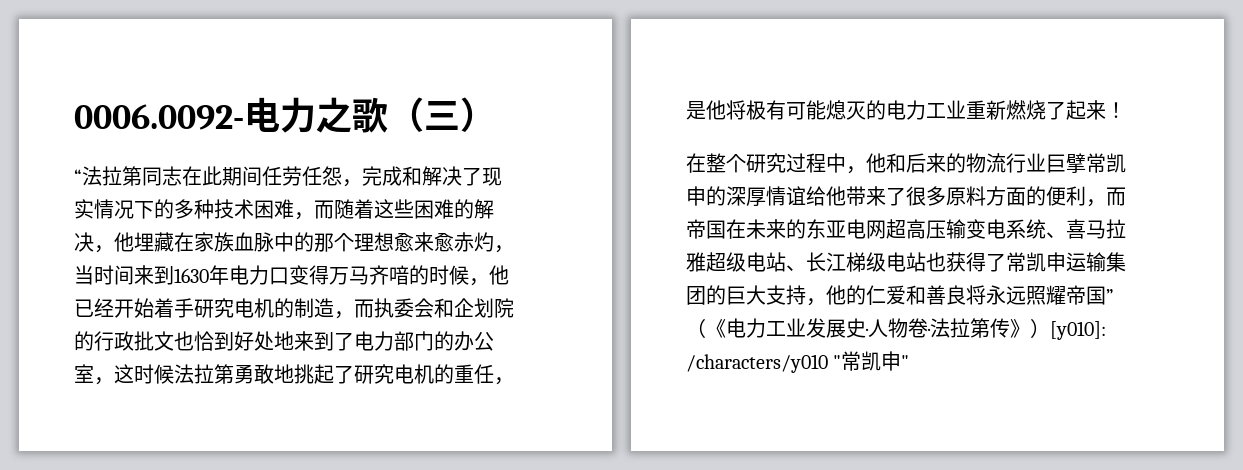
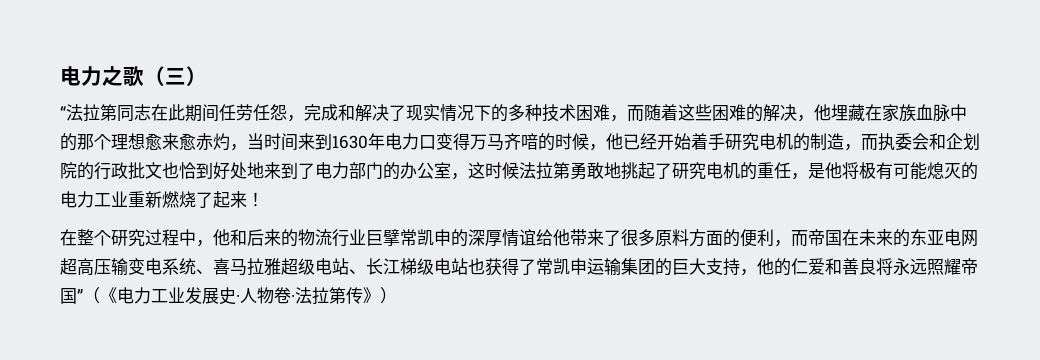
- 0006.0092-电力之歌（三）
+ 电力之歌（三）
- 在整个研究过程中，他和后来的物流行业巨擘常凯申的深厚情谊给他带来了很多原料方面的便利，而帝国在未来的东亚电网超高压输变电系统、喜马拉雅超级电站、长江梯级电站也获得了常凯申运输集团的巨大支持，他的仁爱和善良将永远照耀帝国”（《电力工业发展史·人物卷·法拉第传》）[y010]: /characters/y010 "常凯申"
+ 在整个研究过程中，他和后来的物流行业巨擘常凯申的深厚情谊给他带来了很多原料方面的便利，而帝国在未来的东亚电网超高压输变电系统、喜马拉雅超级电站、长江梯级电站也获得了常凯申运输集团的巨大支持，他的仁爱和善良将永远照耀帝国”（《电力工业发展史·人物卷·法拉第传》）

